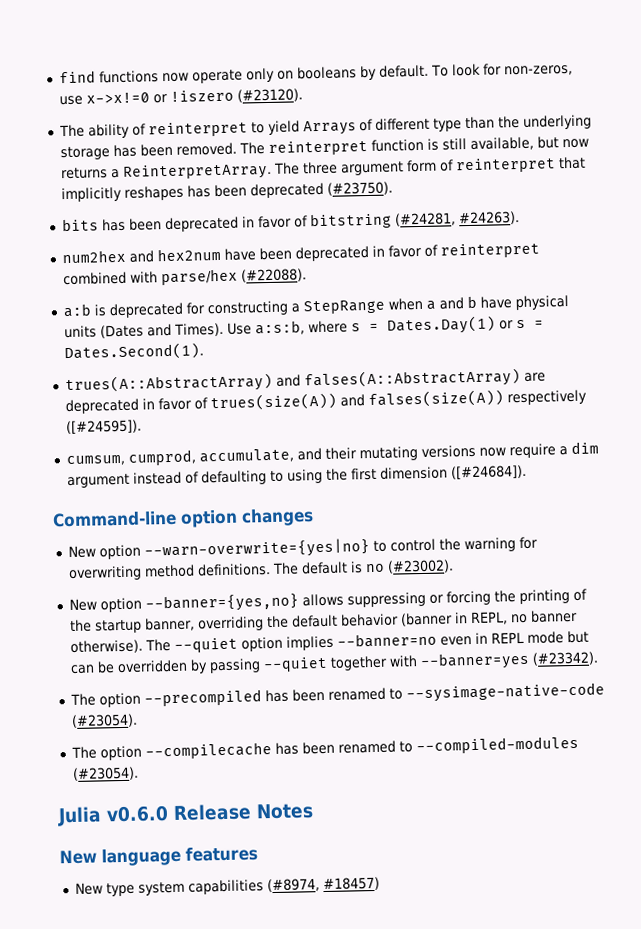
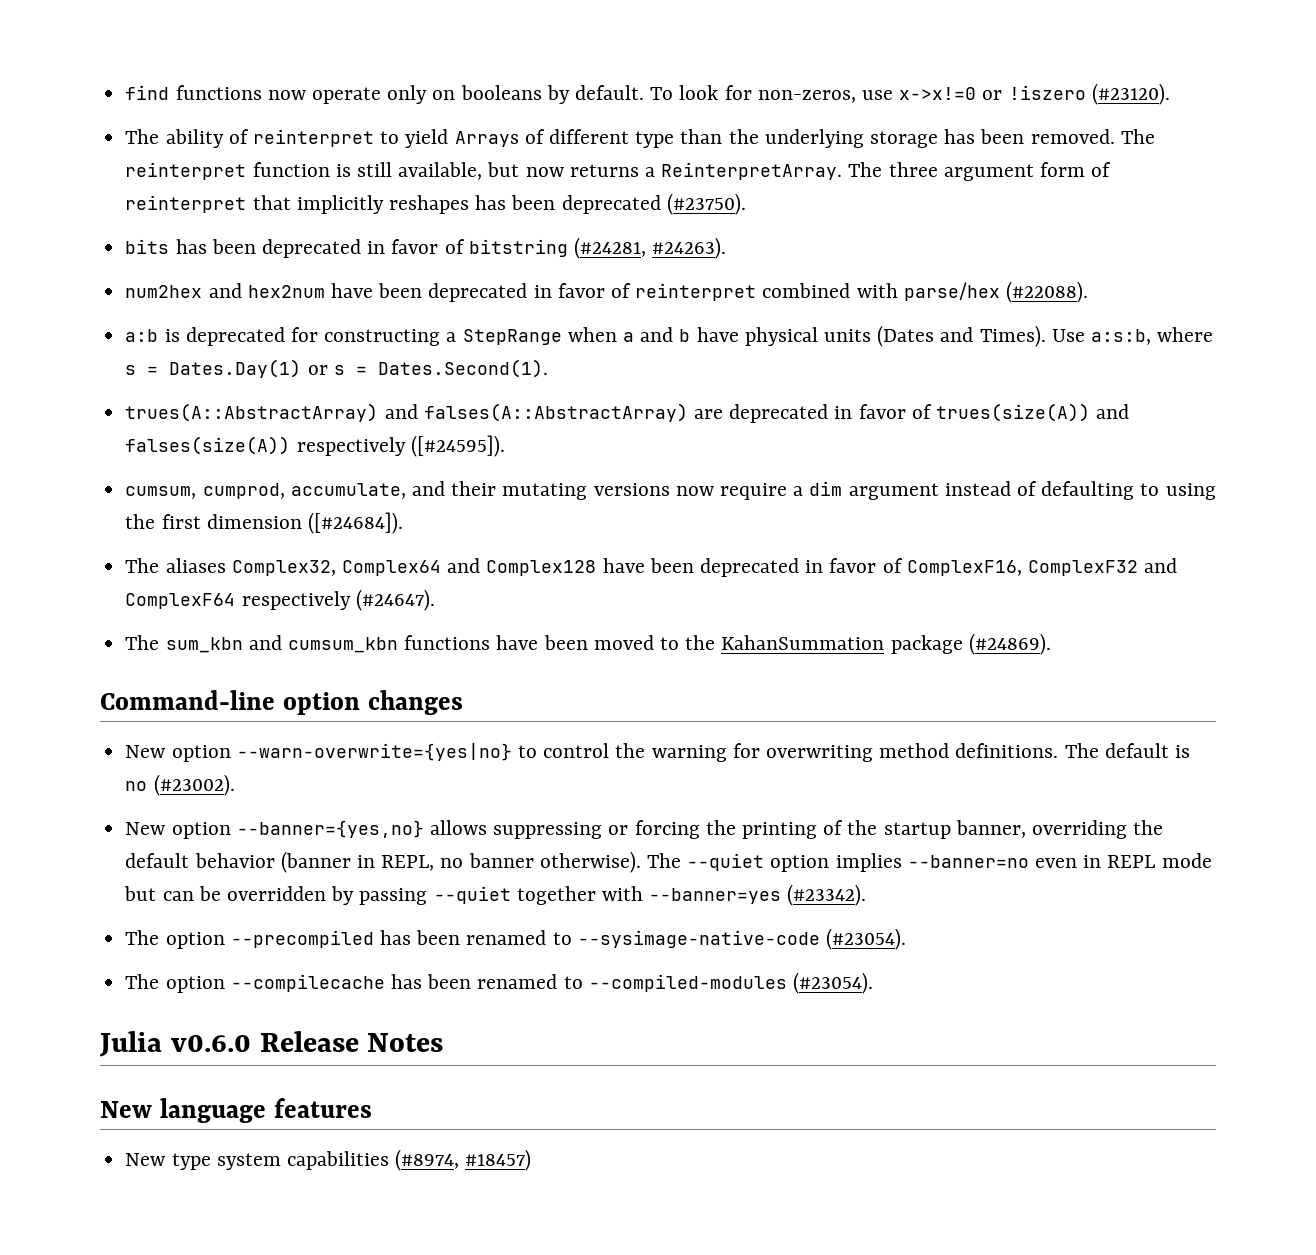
+ The aliases Complex32, Complex64 and Complex128 have been deprecated in favor of ComplexF16, ComplexF32 and ComplexF64 respectively (#24647).
+ The sum_kbn and cumsum_kbn functions have been moved to the KahanSummation package (#24869).

